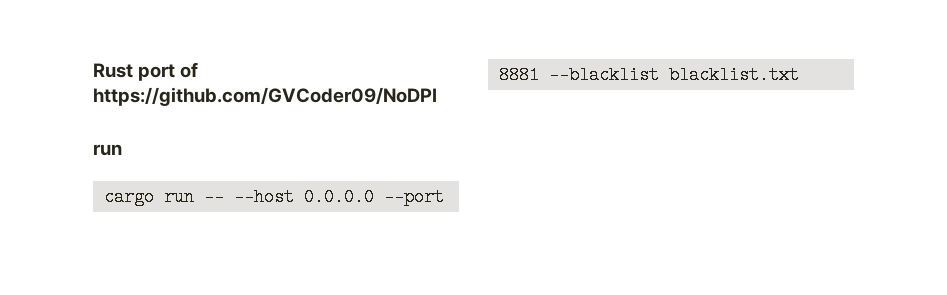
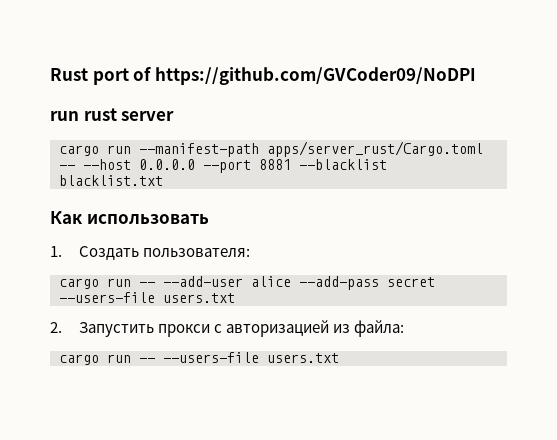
  Rust port of https://github.com/GVCoder09/NoDPI
- run
- cargo run -- --host 0.0.0.0 --port 8881 --blacklist blacklist.txt
+ run rust server
+ cargo run --manifest-path apps/server_rust/Cargo.toml -- --host 0.0.0.0 --port 8881 --blacklist blacklist.txt
+ Как использовать
+ 1. Создать пользователя:
+ cargo run -- --add-user alice --add-pass secret --users-file users.txt
+ 2. Запустить прокси с авторизацией из файла:
+ cargo run -- --users-file users.txt

